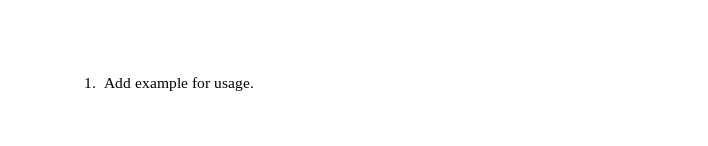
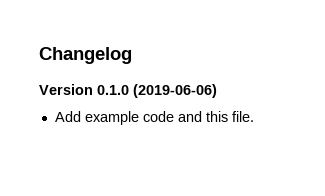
- 1. Add example for usage.
+ Changelog
+ Version 0.1.0 (2019-06-06)
+ Add example code and this file.

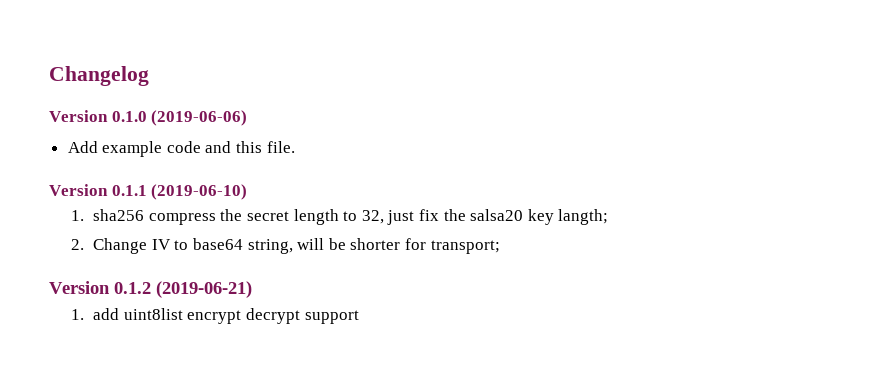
+ Version 0.1.1 (2019-06-10)
+ 1. sha256 compress the secret length to 32, just fix the salsa20 key langth;
+ 2. Change IV to base64 string, will be shorter for transport;
+ Version 0.1.2 (2019-06-21)
+ 1. add uint8list encrypt decrypt support

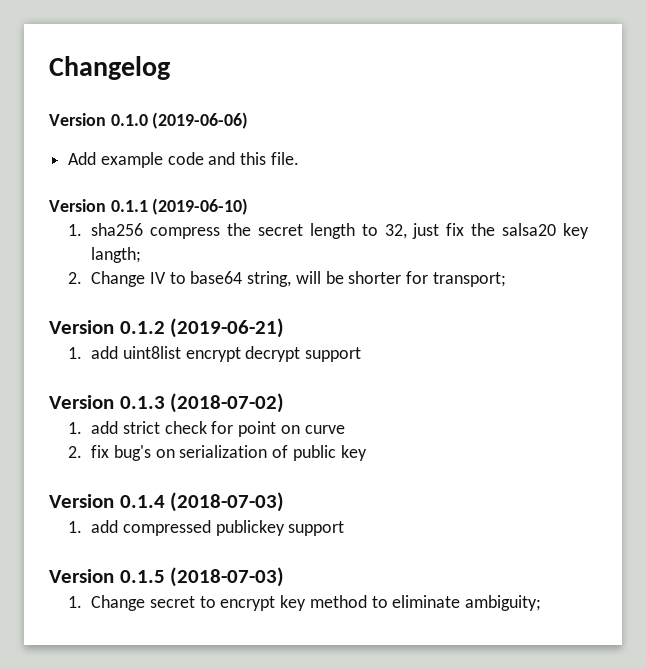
+ Version 0.1.3 (2018-07-02)
+ 1. add strict check for point on curve
+ 2. fix bug's on serialization of public key
+ Version 0.1.4 (2018-07-03)
+ 1. add compressed publickey support
+ Version 0.1.5 (2018-07-03)
+ 1. Change secret to encrypt key method to eliminate ambiguity;

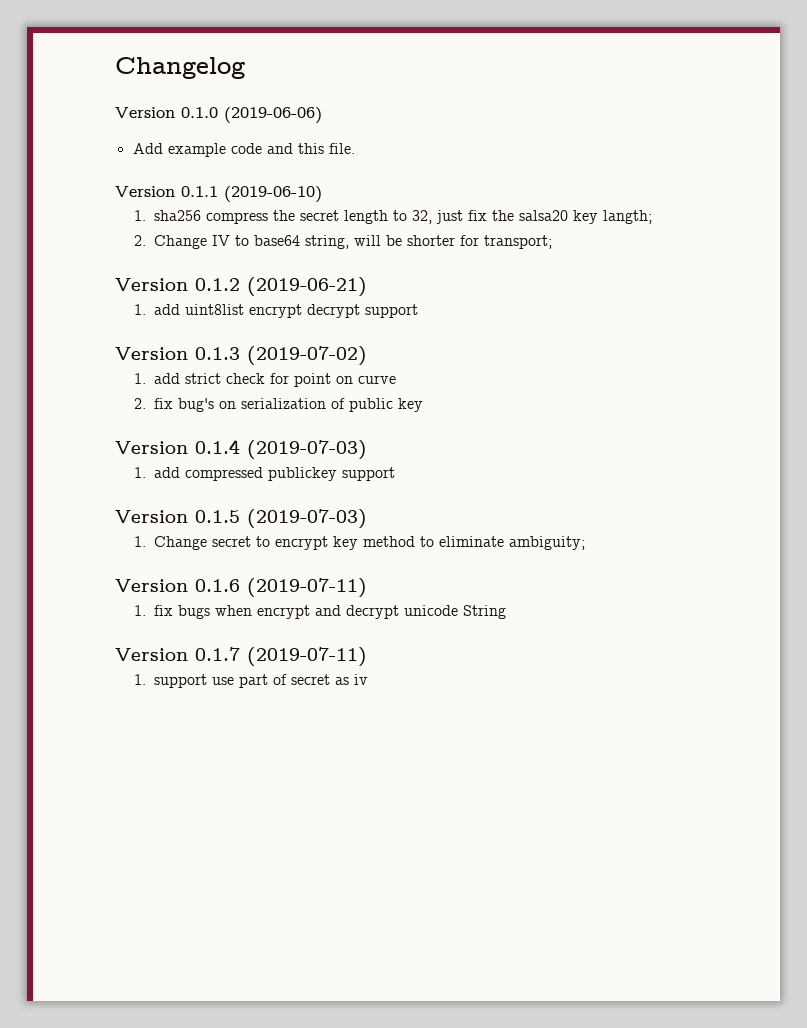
- Version 0.1.3 (2018-07-02)
+ Version 0.1.3 (2019-07-02)
- Version 0.1.4 (2018-07-03)
+ Version 0.1.4 (2019-07-03)
- Version 0.1.5 (2018-07-03)
+ Version 0.1.5 (2019-07-03)
+ Version 0.1.6 (2019-07-11)
+ 1. fix bugs when encrypt and decrypt unicode String
+ Version 0.1.7 (2019-07-11)
+ 1. support use part of secret as iv

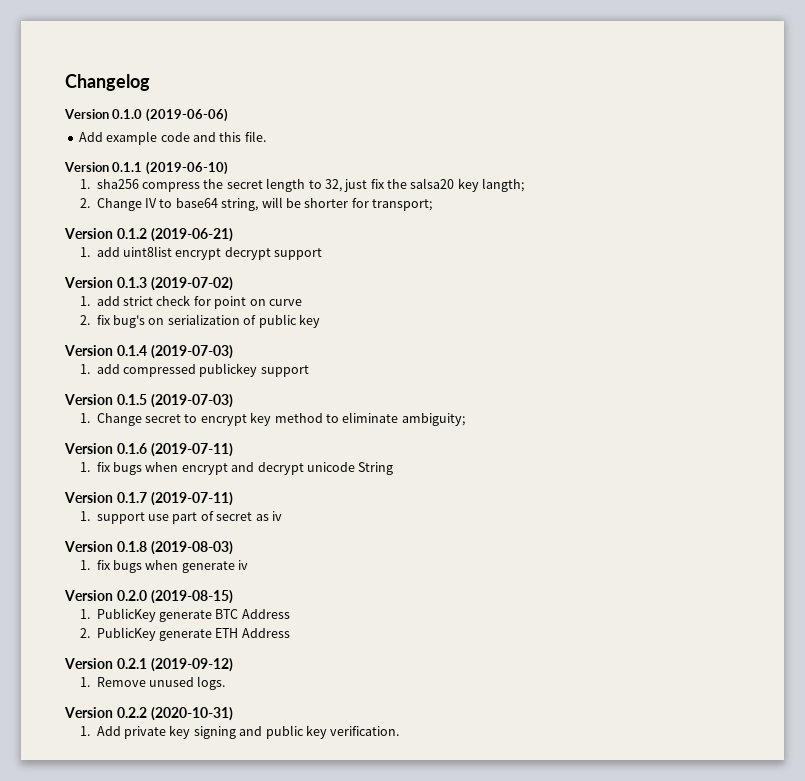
+ Version 0.1.8 (2019-08-03)
+ 1. fix bugs when generate iv
+ Version 0.2.0 (2019-08-15)
+ 1. PublicKey generate BTC Address
+ 2. PublicKey generate ETH Address
+ Version 0.2.1 (2019-09-12)
+ 1. Remove unused logs.
+ Version 0.2.2 (2020-10-31)
+ 1. Add private key signing and public key verification.

